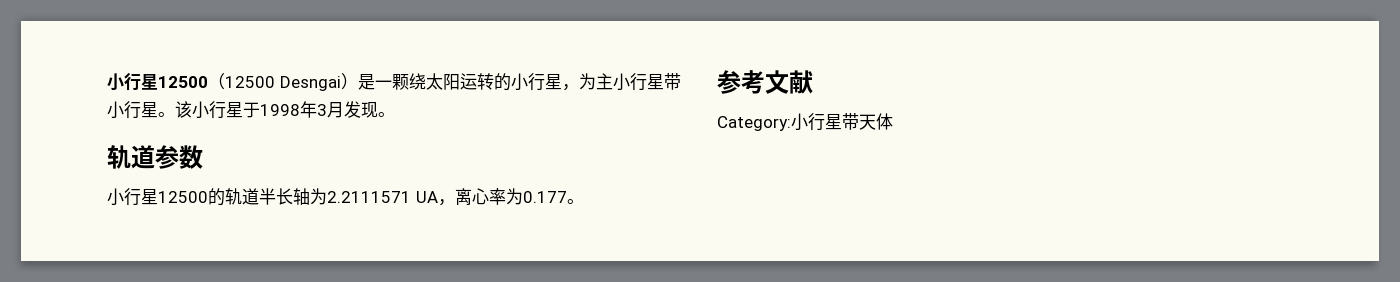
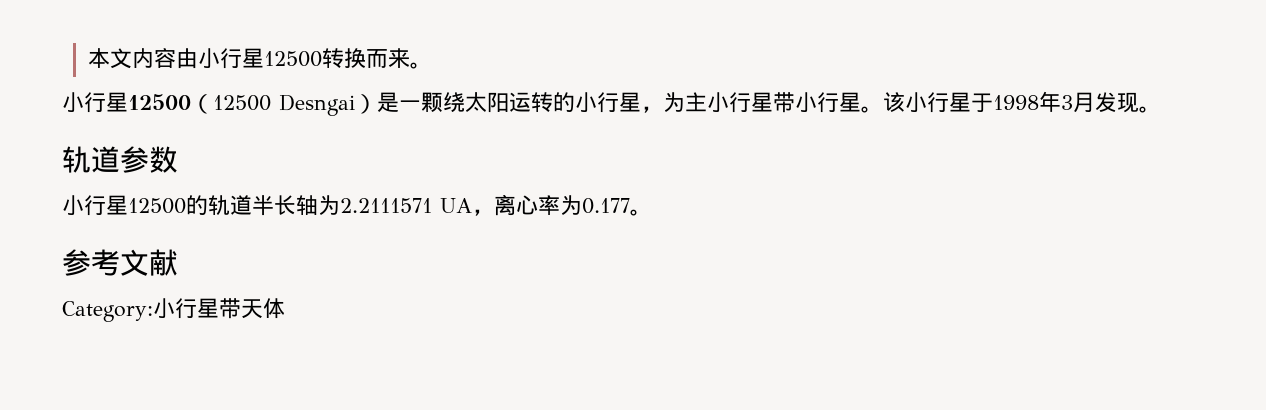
+ 本文内容由小行星12500转换而来。

